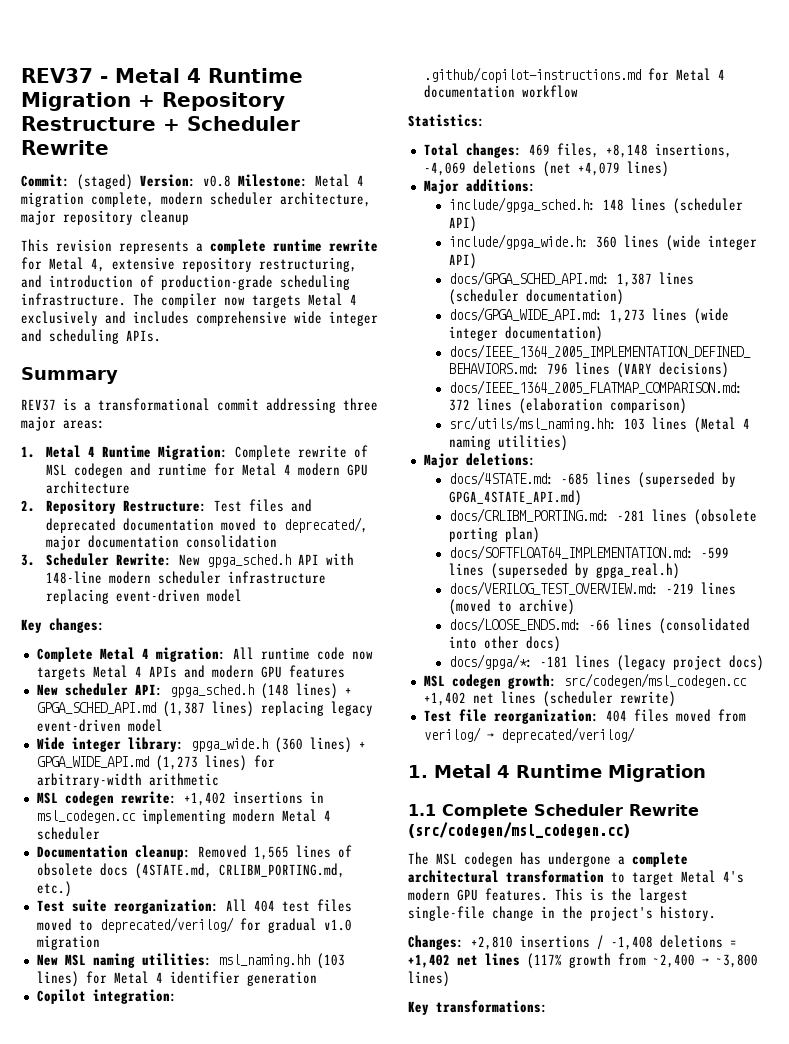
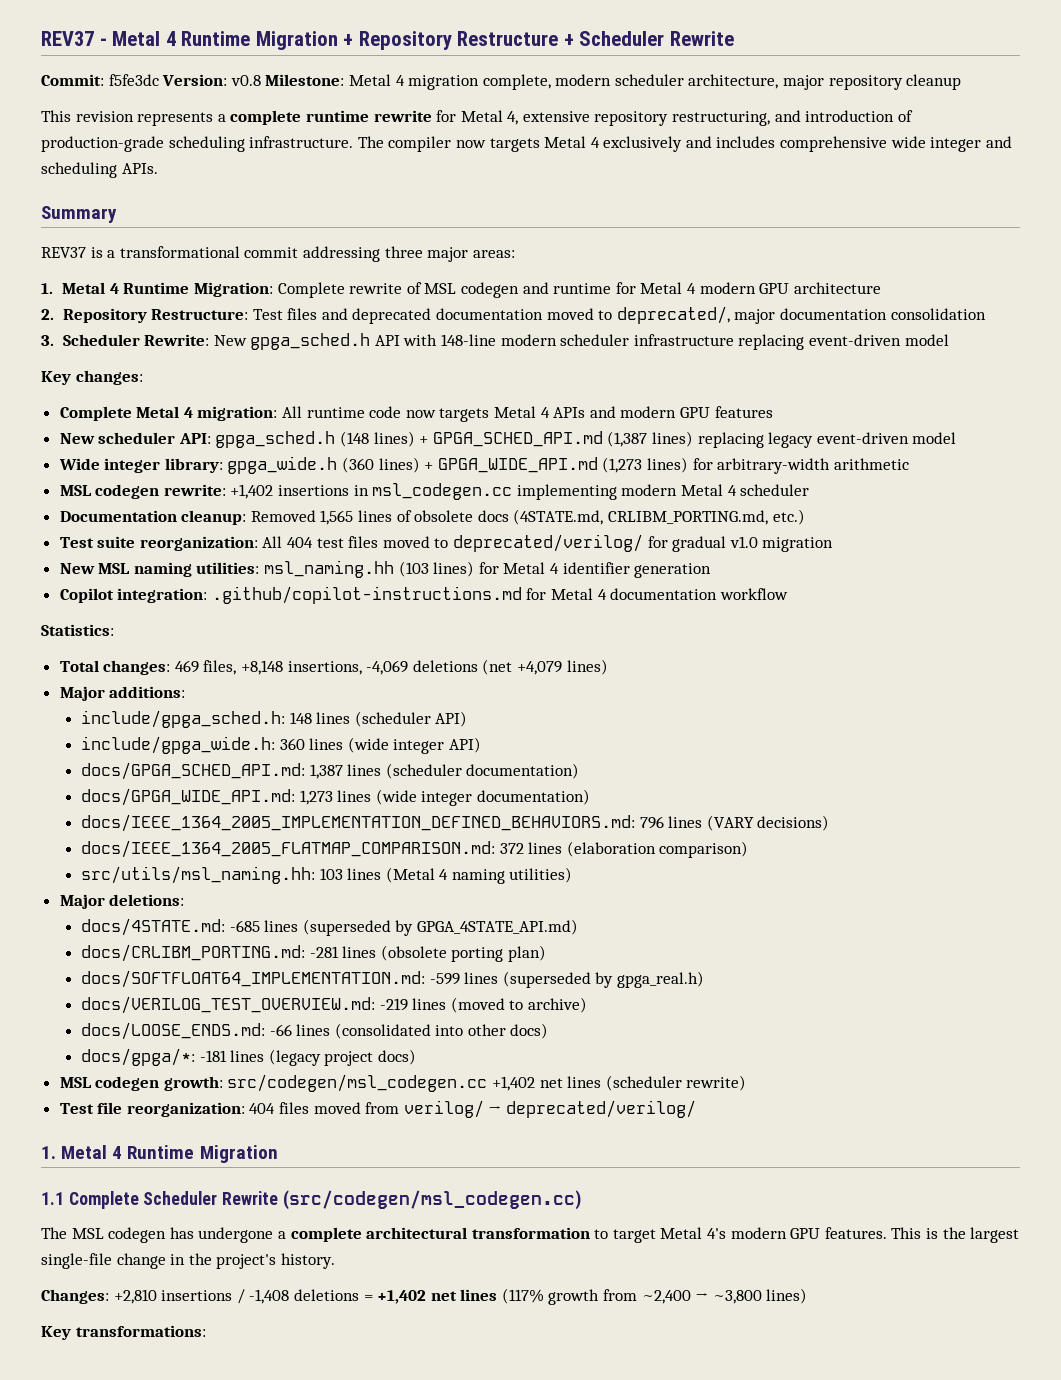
- Commit: (staged) Version: v0.8 Milestone: Metal 4 migration complete, modern scheduler architecture, major repository cleanup
+ Commit: f5fe3dc Version: v0.8 Milestone: Metal 4 migration complete, modern scheduler architecture, major repository cleanup

